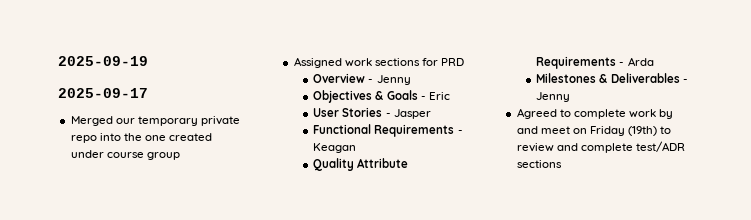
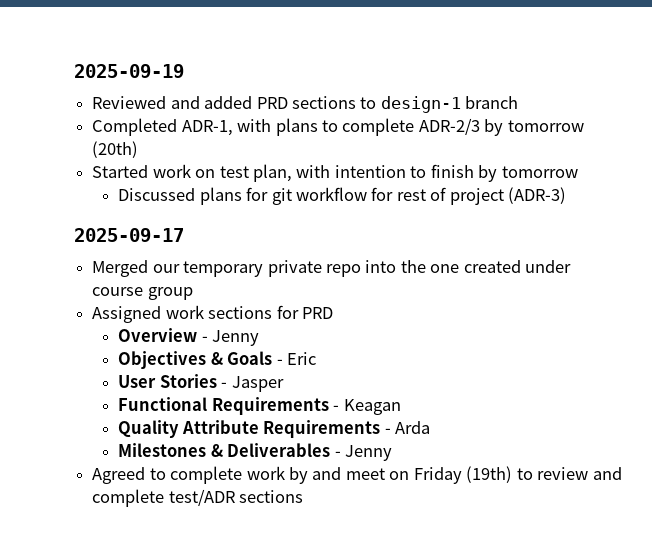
+ Reviewed and added PRD sections to design-1 branch
+ Completed ADR-1, with plans to complete ADR-2/3 by tomorrow (20th)
+ Started work on test plan, with intention to finish by tomorrow
+ Discussed plans for git workflow for rest of project (ADR-3)

